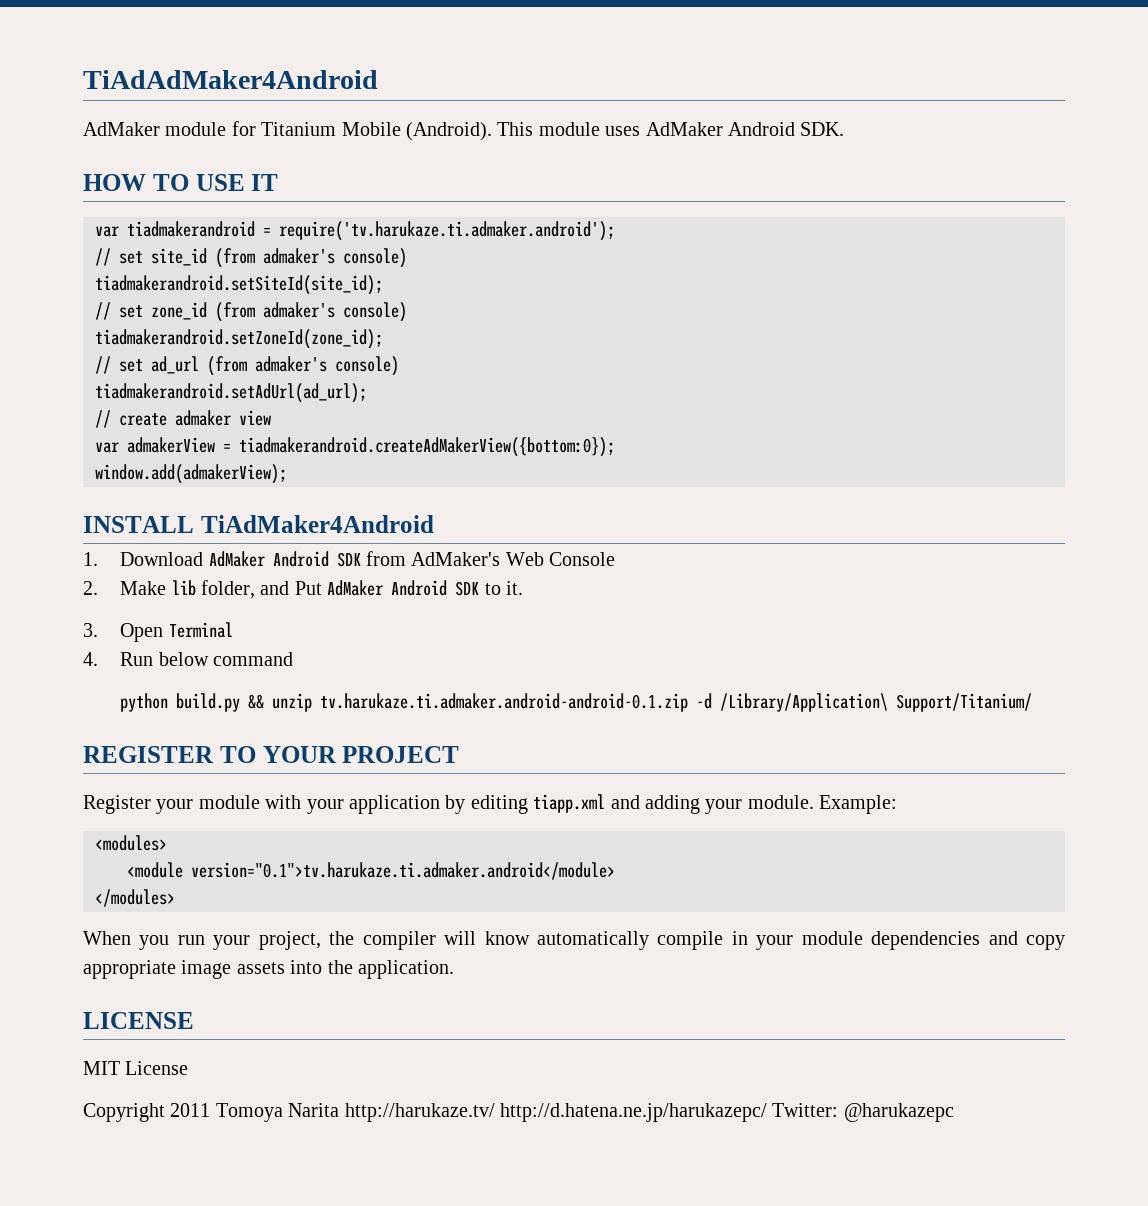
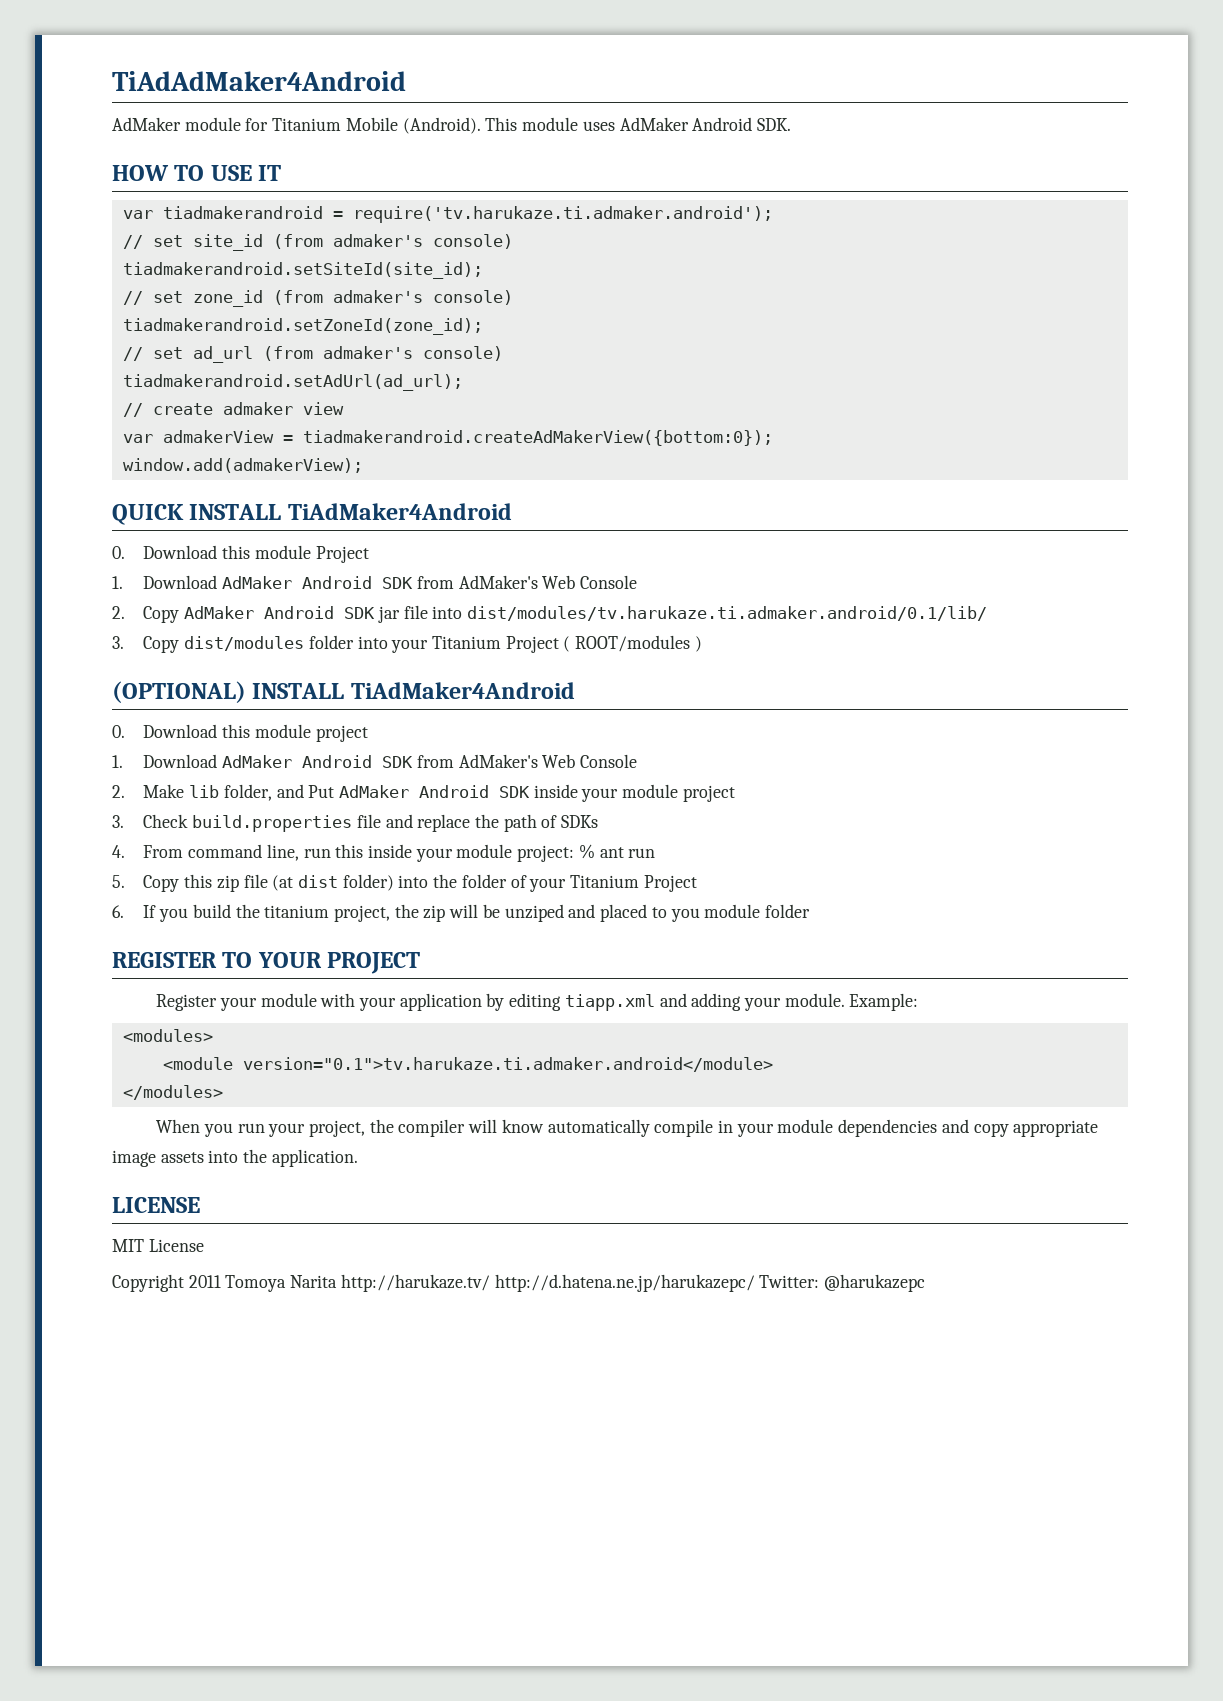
- INSTALL TiAdMaker4Android
+ QUICK INSTALL TiAdMaker4Android
+ 0. Download this module Project
+ 1. Download AdMaker Android SDK from AdMaker's Web Console
+ 2. Copy AdMaker Android SDK jar file into dist/modules/tv.harukaze.ti.admaker.android/0.1/lib/
+ 3. Copy dist/modules folder into your Titanium Project ( ROOT/modules )
+ (OPTIONAL) INSTALL TiAdMaker4Android
+ 0. Download this module project
- 2. Make lib folder, and Put AdMaker Android SDK to it.
- 3. Open Terminal
+ 2. Make lib folder, and Put AdMaker Android SDK inside your module project
+ 3. Check build.properties file and replace the path of SDKs
- 4. Run below command
- python build.py && unzip tv.harukaze.ti.admaker.android-android-0.1.zip -d /Library/Application\ Support/Titanium/
+ 4. From command line, run this inside your module project: % ant run
+ 5. Copy this zip file (at dist folder) into the folder of your Titanium Project
+ 6. If you build the titanium project, the zip will be unziped and placed to you module folder

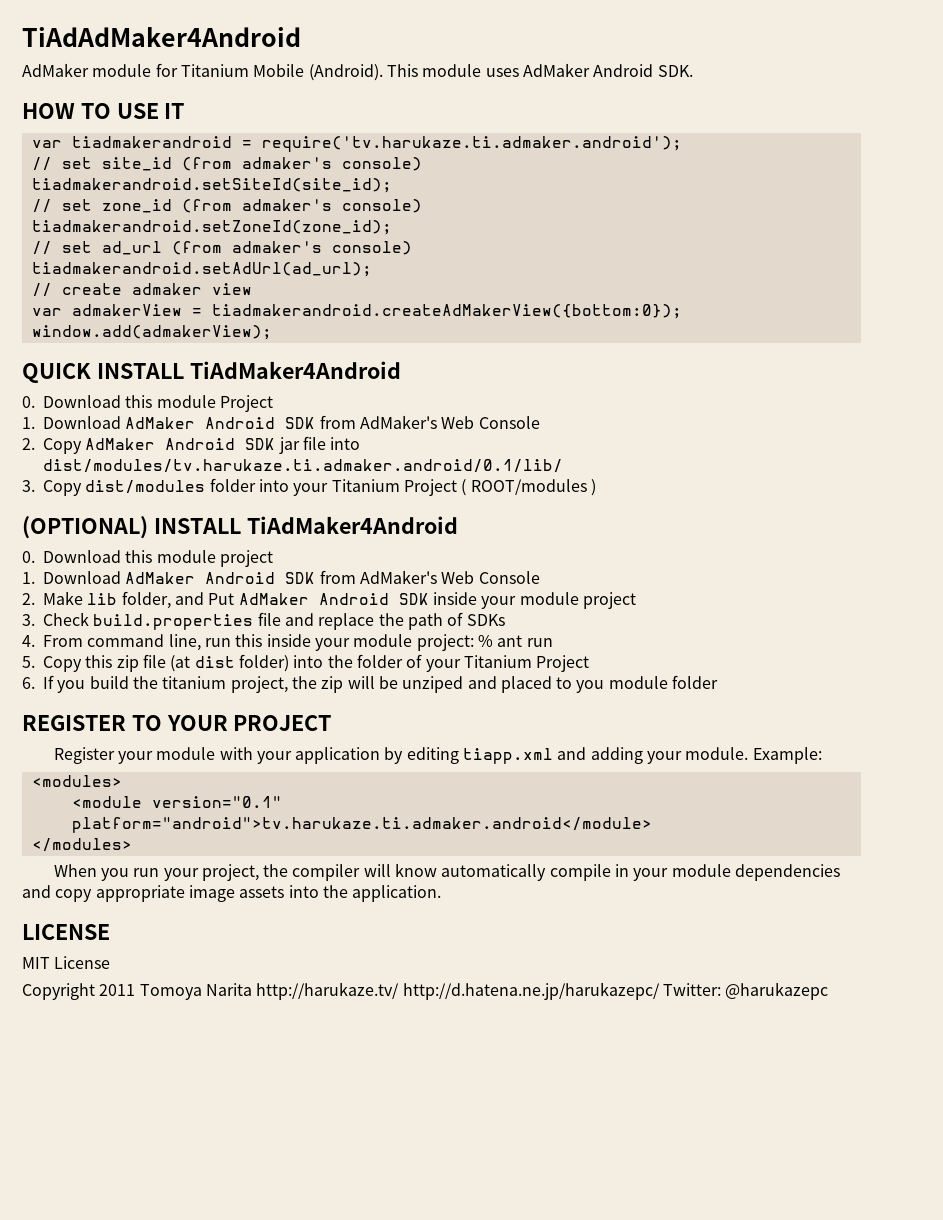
- <module version="0.1">tv.harukaze.ti.admaker.android</module>
+ <module version="0.1" platform="android">tv.harukaze.ti.admaker.android</module>

